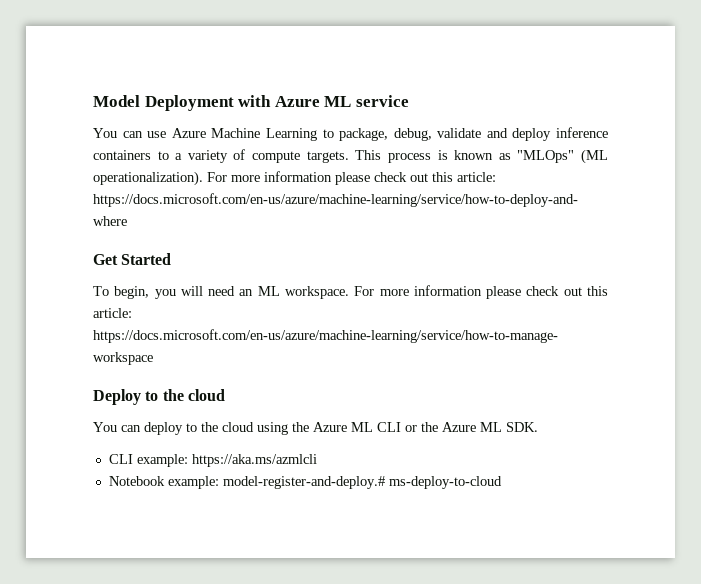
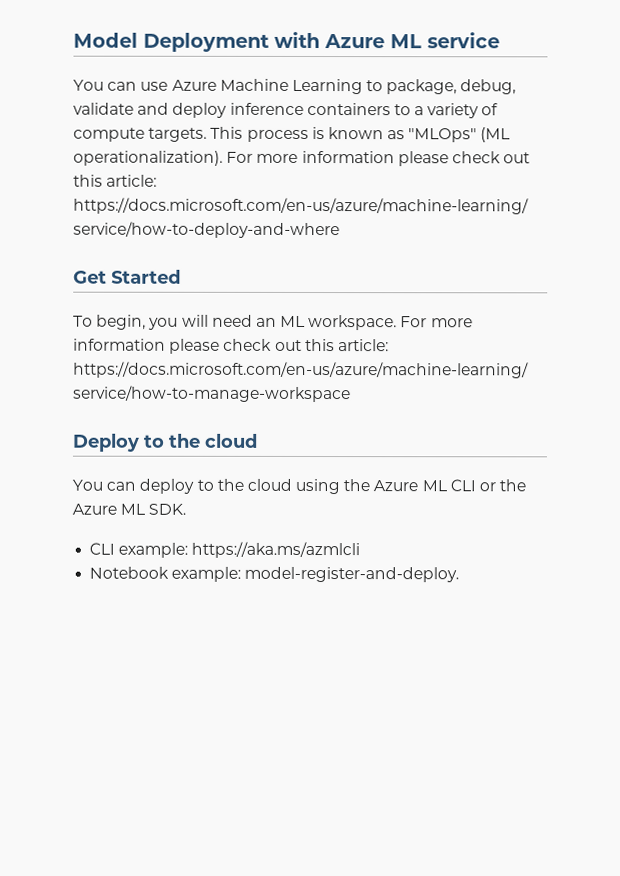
- Notebook example: model-register-and-deploy.# ms-deploy-to-cloud
+ Notebook example: model-register-and-deploy.

